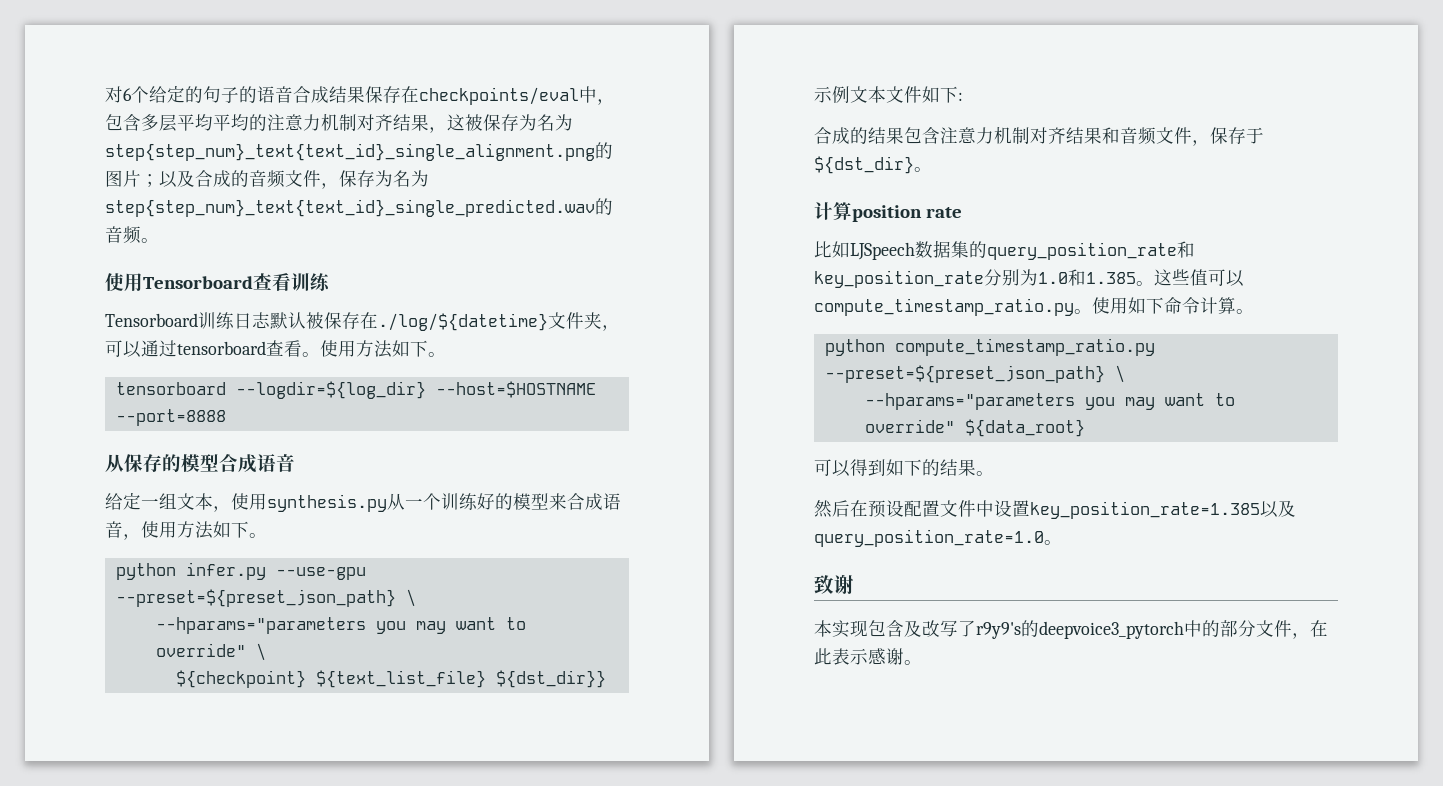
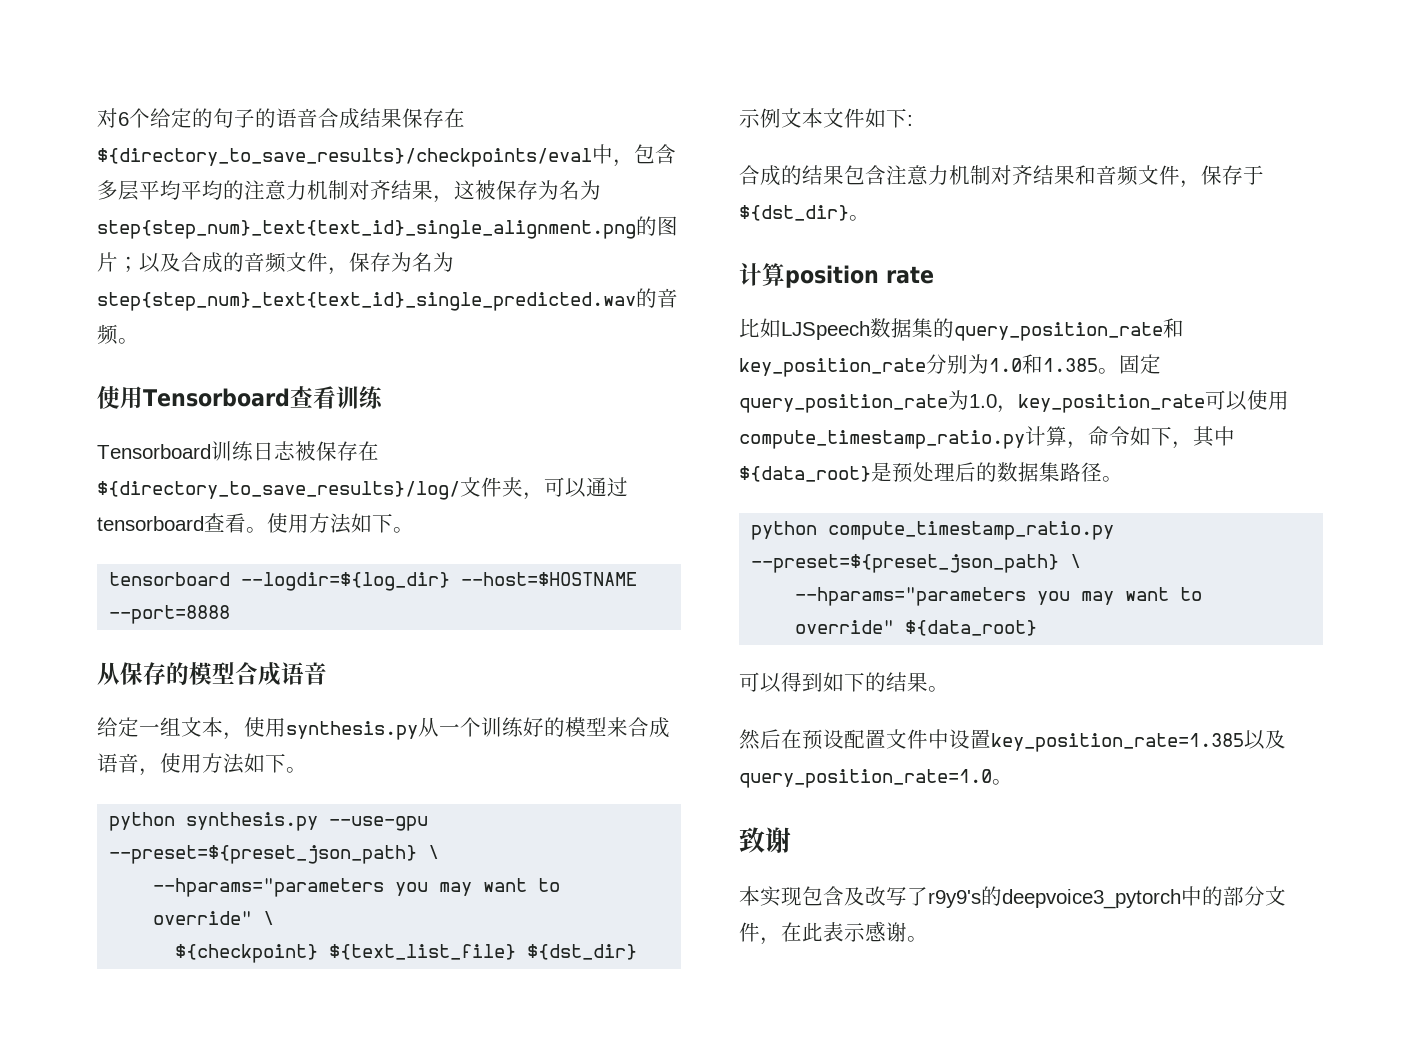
- 对6个给定的句子的语音合成结果保存在checkpoints/eval中，包含多层平均平均的注意力机制对齐结果，这被保存为名为step{step_num}_text{text_id}_single_alignment.png的图片；以及合成的音频文件，保存为名为step{step_num}_text{text_id}_single_predicted.wav的音频。
+ 对6个给定的句子的语音合成结果保存在${directory_to_save_results}/checkpoints/eval中，包含多层平均平均的注意力机制对齐结果，这被保存为名为step{step_num}_text{text_id}_single_alignment.png的图片；以及合成的音频文件，保存为名为step{step_num}_text{text_id}_single_predicted.wav的音频。
- Tensorboard训练日志默认被保存在./log/${datetime}文件夹，可以通过tensorboard查看。
+ Tensorboard训练日志被保存在${directory_to_save_results}/log/文件夹，可以通过tensorboard查看。
- python infer.py --use-gpu --preset=${preset_json_path} \
+ python synthesis.py --use-gpu --preset=${preset_json_path} \
- ${checkpoint} ${text_list_file} ${dst_dir}}
+ ${checkpoint} ${text_list_file} ${dst_dir}
- 这些值可以compute_timestamp_ratio.py。使用如下命令计算。
+ 固定query_position_rate为1.0，key_position_rate可以使用compute_timestamp_ratio.py计算，命令如下，其中${data_root}是预处理后的数据集路径。

